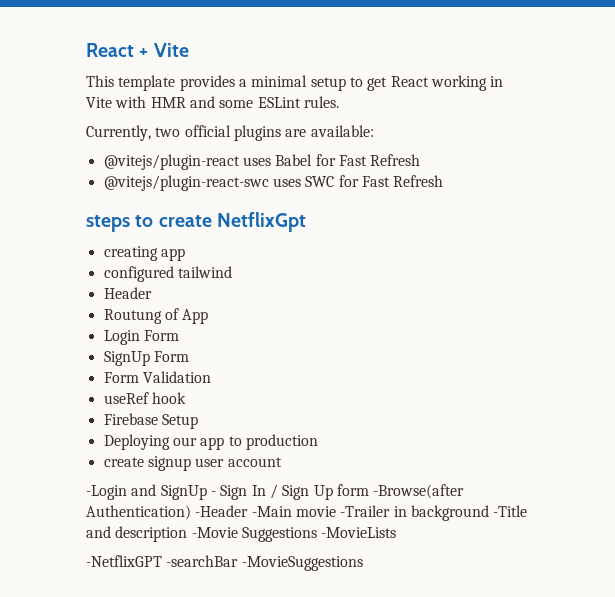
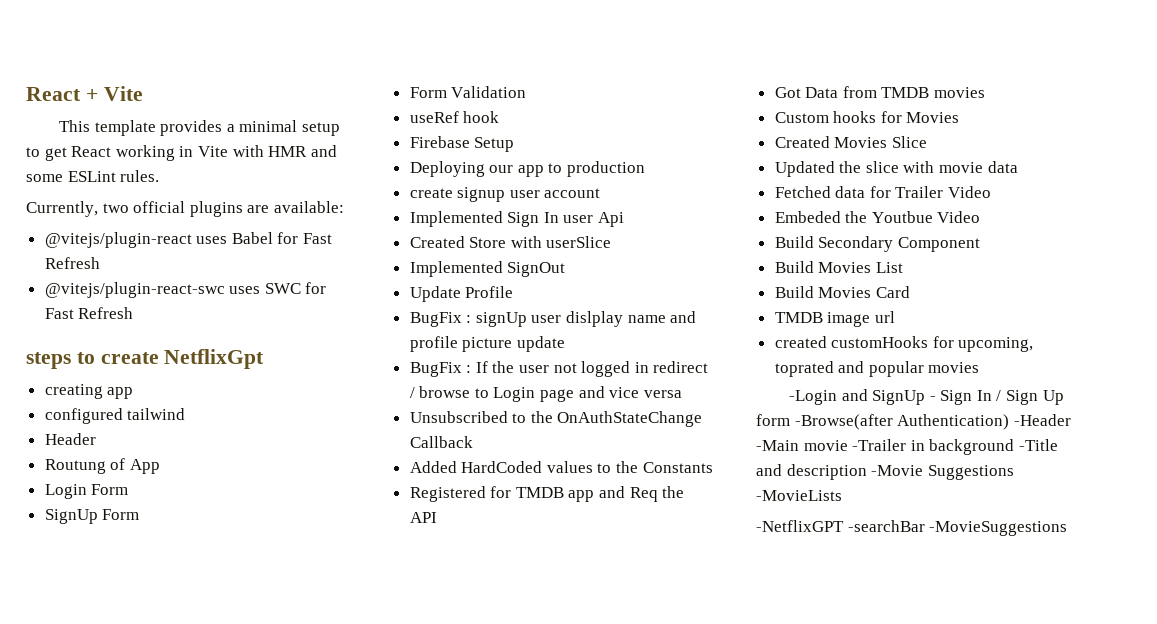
+ Implemented Sign In user Api
+ Created Store with userSlice
+ Implemented SignOut
+ Update Profile
+ BugFix : signUp user dislplay name and profile picture update
+ BugFix : If the user not logged in redirect / browse to Login page and vice versa
+ Unsubscribed to the OnAuthStateChange Callback
+ Added HardCoded values to the Constants
+ Registered for TMDB app and Req the API
+ Got Data from TMDB movies
+ Custom hooks for Movies
+ Created Movies Slice
+ Updated the slice with movie data
+ Fetched data for Trailer Video
+ Embeded the Youtbue Video
+ Build Secondary Component
+ Build Movies List
+ Build Movies Card
+ TMDB image url
+ created customHooks for upcoming, toprated and popular movies

